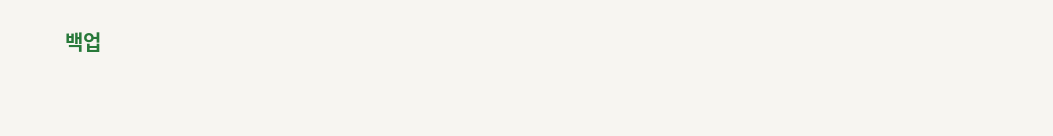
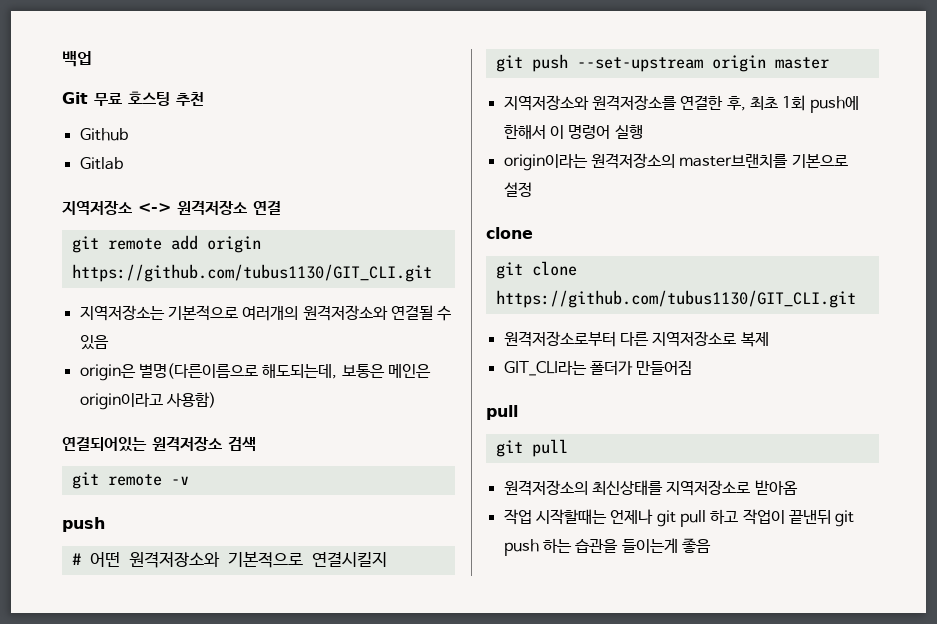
+ Git 무료 호스팅 추천
+ Github
+ Gitlab
+ 지역저장소 <-> 원격저장소 연결
+ git remote add origin https://github.com/tubus1130/GIT_CLI.git
+ 지역저장소는 기본적으로 여러개의 원격저장소와 연결될 수 있음
+ origin은 별명(다른이름으로 해도되는데, 보통은 메인은 origin이라고 사용함)
+ 연결되어있는 원격저장소 검색
+ git remote -v
+ push
+ # 어떤 원격저장소와 기본적으로 연결시킬지
+ git push --set-upstream origin master
+ 지역저장소와 원격저장소를 연결한 후, 최초 1회 push에 한해서 이 명령어 실행
+ origin이라는 원격저장소의 master브랜치를 기본으로 설정
+ clone
+ git clone https://github.com/tubus1130/GIT_CLI.git
+ 원격저장소로부터 다른 지역저장소로 복제
+ GIT_CLI라는 폴더가 만들어짐
+ pull
+ git pull
+ 원격저장소의 최신상태를 지역저장소로 받아옴
+ 작업 시작할때는 언제나 git pull 하고 작업이 끝낸뒤 git push 하는 습관을 들이는게 좋음

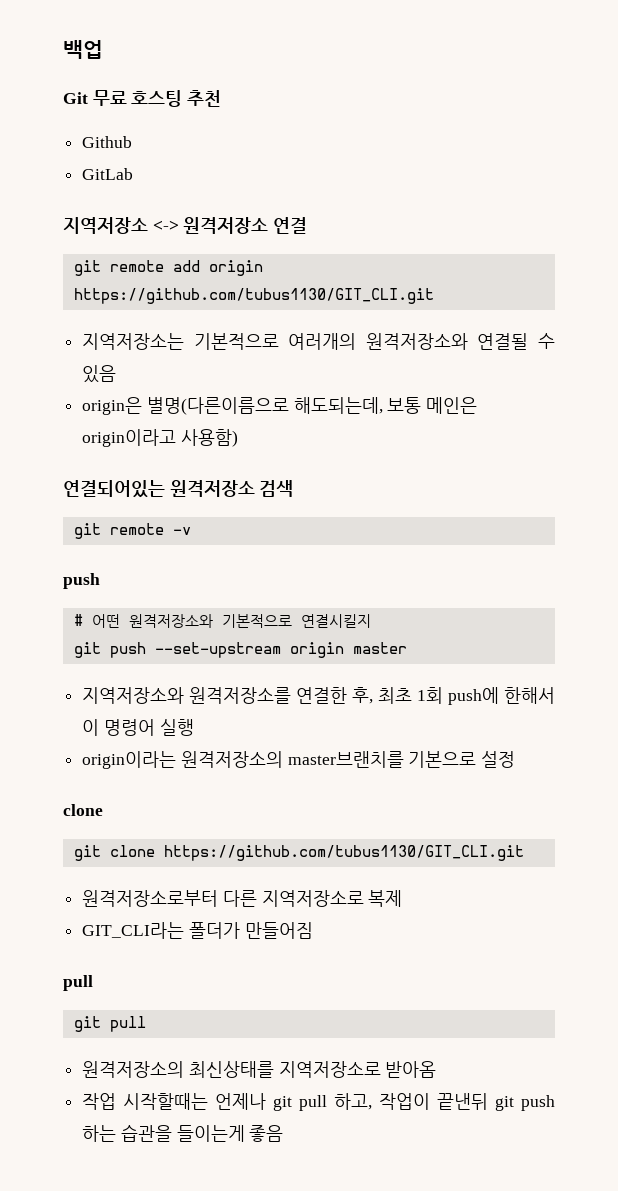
- Gitlab
+ GitLab
- origin은 별명(다른이름으로 해도되는데, 보통은 메인은 origin이라고 사용함)
+ origin은 별명(다른이름으로 해도되는데, 보통 메인은 origin이라고 사용함)
- 작업 시작할때는 언제나 git pull 하고 작업이 끝낸뒤 git push 하는 습관을 들이는게 좋음
+ 작업 시작할때는 언제나 git pull 하고, 작업이 끝낸뒤 git push 하는 습관을 들이는게 좋음

